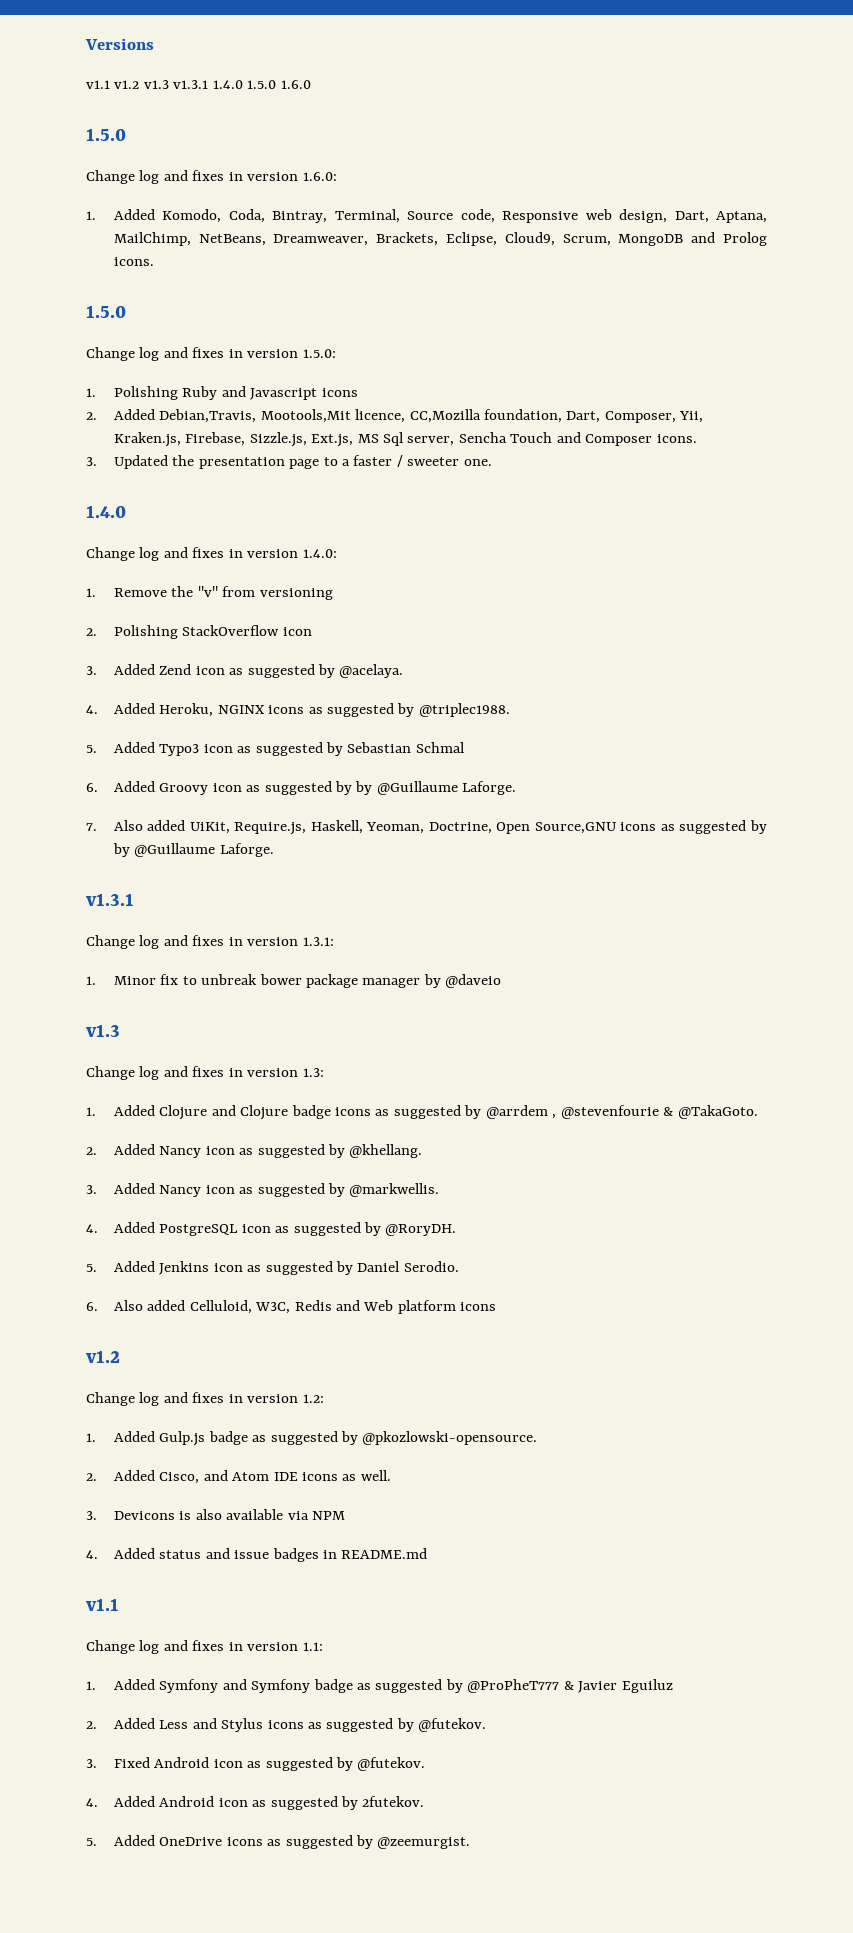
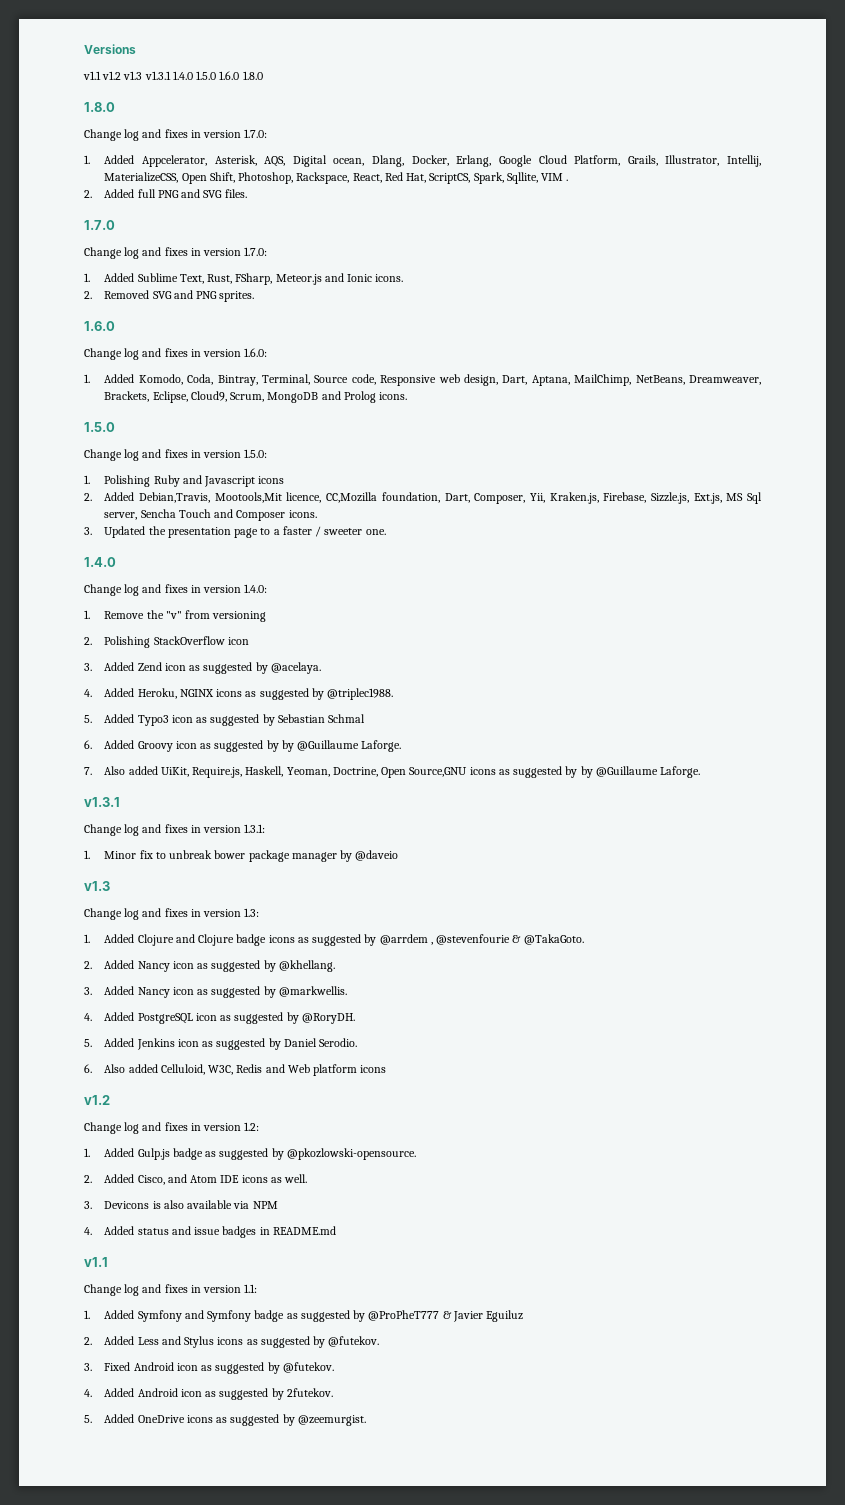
- v1.1 v1.2 v1.3 v1.3.1 1.4.0 1.5.0 1.6.0
- 1.5.0
+ v1.1 v1.2 v1.3 v1.3.1 1.4.0 1.5.0 1.6.0 1.8.0
+ 1.8.0
+ Change log and fixes in version 1.7.0:
+ 1. Added Appcelerator, Asterisk, AQS, Digital ocean, Dlang, Docker, Erlang, Google Cloud Platform, Grails, Illustrator, Intellij, MaterializeCSS, Open Shift, Photoshop, Rackspace, React, Red Hat, ScriptCS, Spark, Sqllite, VIM .
+ 2. Added full PNG and SVG files.
+ 1.7.0
+ Change log and fixes in version 1.7.0:
+ 1. Added Sublime Text, Rust, FSharp, Meteor.js and Ionic icons.
+ 2. Removed SVG and PNG sprites.
+ 1.6.0

